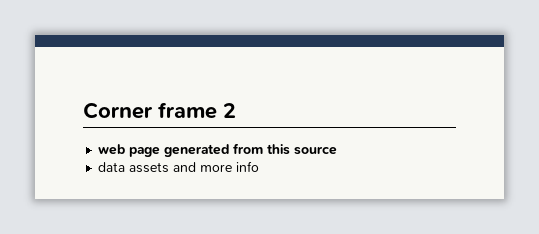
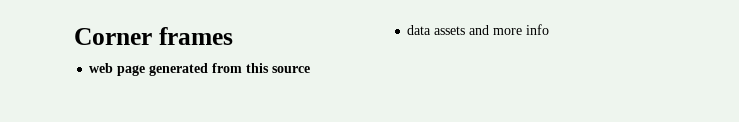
- Corner frame 2
+ Corner frames

